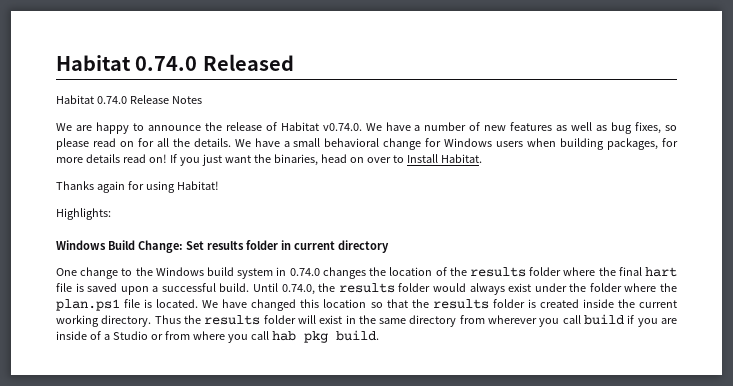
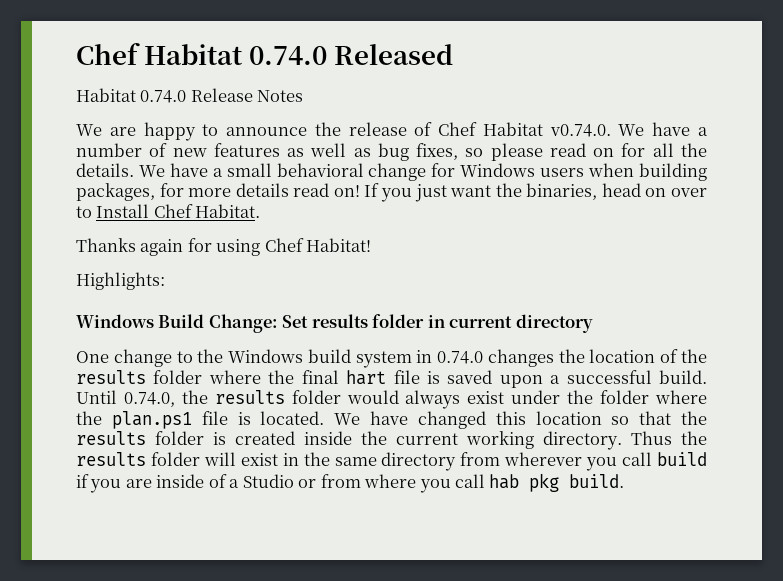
- Habitat 0.74.0 Released
+ Chef Habitat 0.74.0 Released
- We are happy to announce the release of Habitat v0.74.0. We have a number of new features as well as bug fixes, so please read on for all the details.
+ We are happy to announce the release of Chef Habitat v0.74.0. We have a number of new features as well as bug fixes, so please read on for all the details.
- If you just want the binaries, head on over to Install Habitat.
+ If you just want the binaries, head on over to Install Chef Habitat.
- Thanks again for using Habitat!
+ Thanks again for using Chef Habitat!

